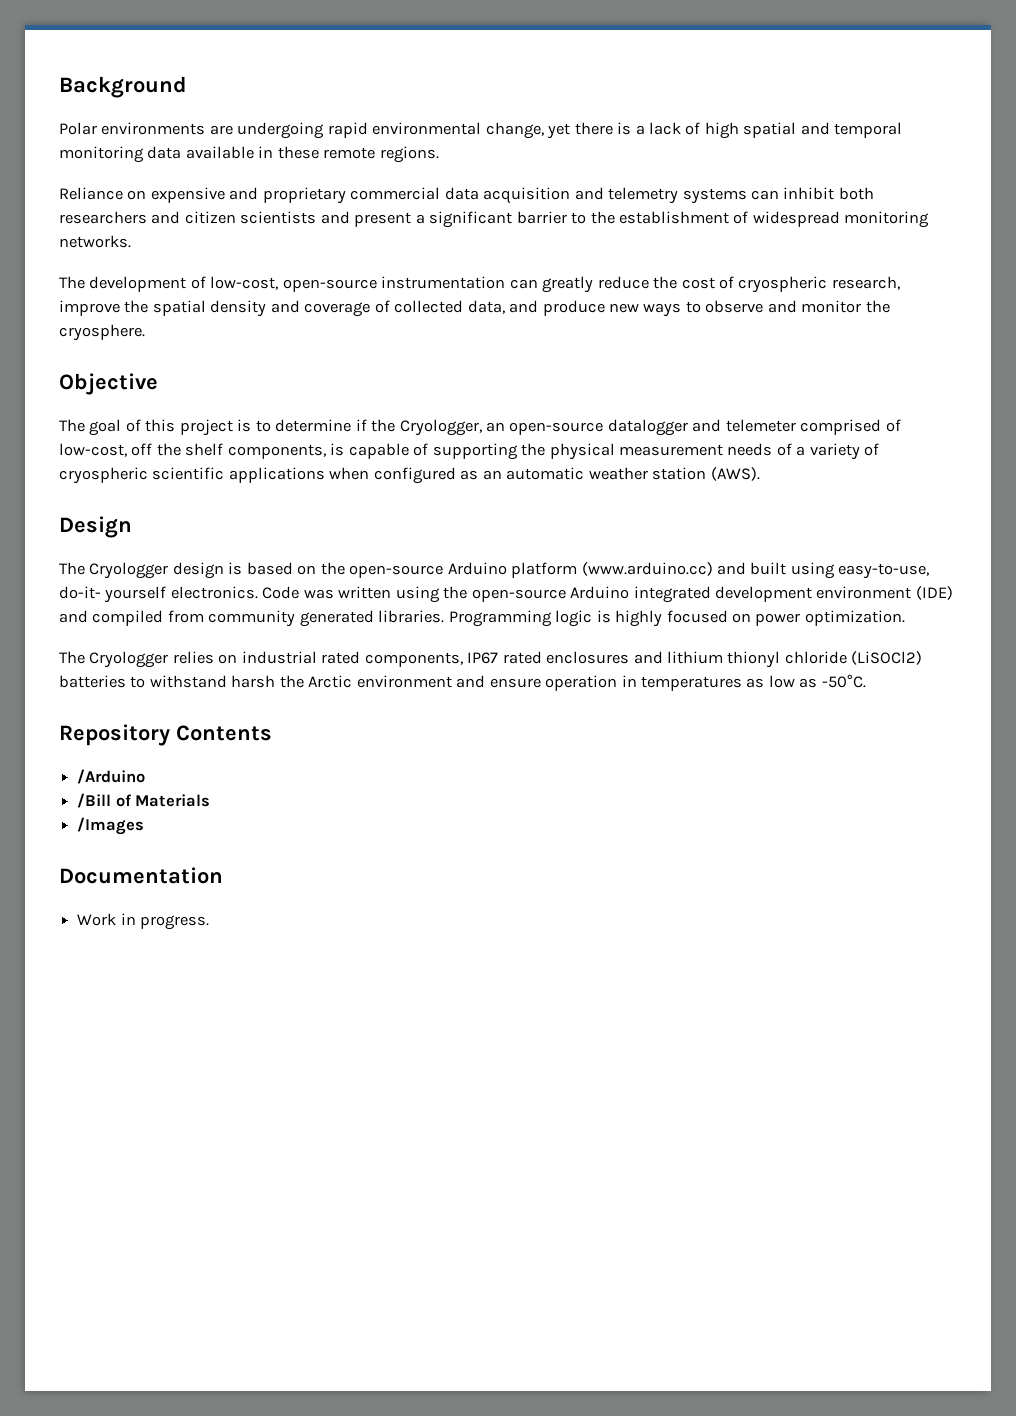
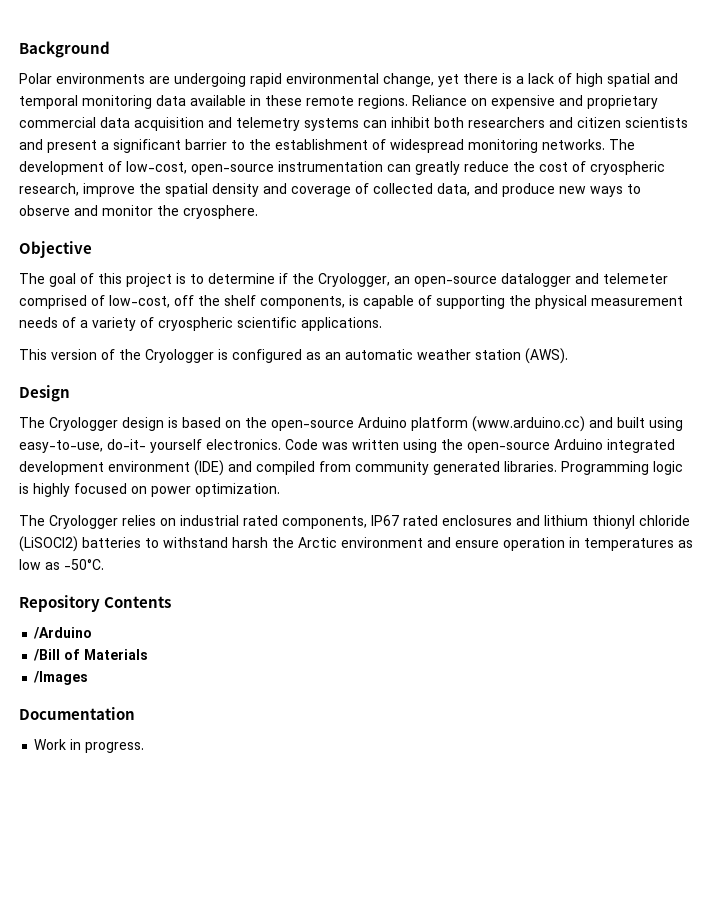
- Polar environments are undergoing rapid environmental change, yet there is a lack of high spatial and temporal monitoring data available in these remote regions.
- Reliance on expensive and proprietary commercial data acquisition and telemetry systems can inhibit both researchers and citizen scientists and present a significant barrier to the establishment of widespread monitoring networks.
- The development of low-cost, open-source instrumentation can greatly reduce the cost of cryospheric research, improve the spatial density and coverage of collected data, and produce new ways to observe and monitor the cryosphere.
+ Polar environments are undergoing rapid environmental change, yet there is a lack of high spatial and temporal monitoring data available in these remote regions. Reliance on expensive and proprietary commercial data acquisition and telemetry systems can inhibit both researchers and citizen scientists and present a significant barrier to the establishment of widespread monitoring networks. The development of low-cost, open-source instrumentation can greatly reduce the cost of cryospheric research, improve the spatial density and coverage of collected data, and produce new ways to observe and monitor the cryosphere.
- The goal of this project is to determine if the Cryologger, an open-source datalogger and telemeter comprised of low-cost, off the shelf components, is capable of supporting the physical measurement needs of a variety of cryospheric scientific applications when configured as an automatic weather station (AWS).
+ The goal of this project is to determine if the Cryologger, an open-source datalogger and telemeter comprised of low-cost, off the shelf components, is capable of supporting the physical measurement needs of a variety of cryospheric scientific applications.
+ This version of the Cryologger is configured as an automatic weather station (AWS).

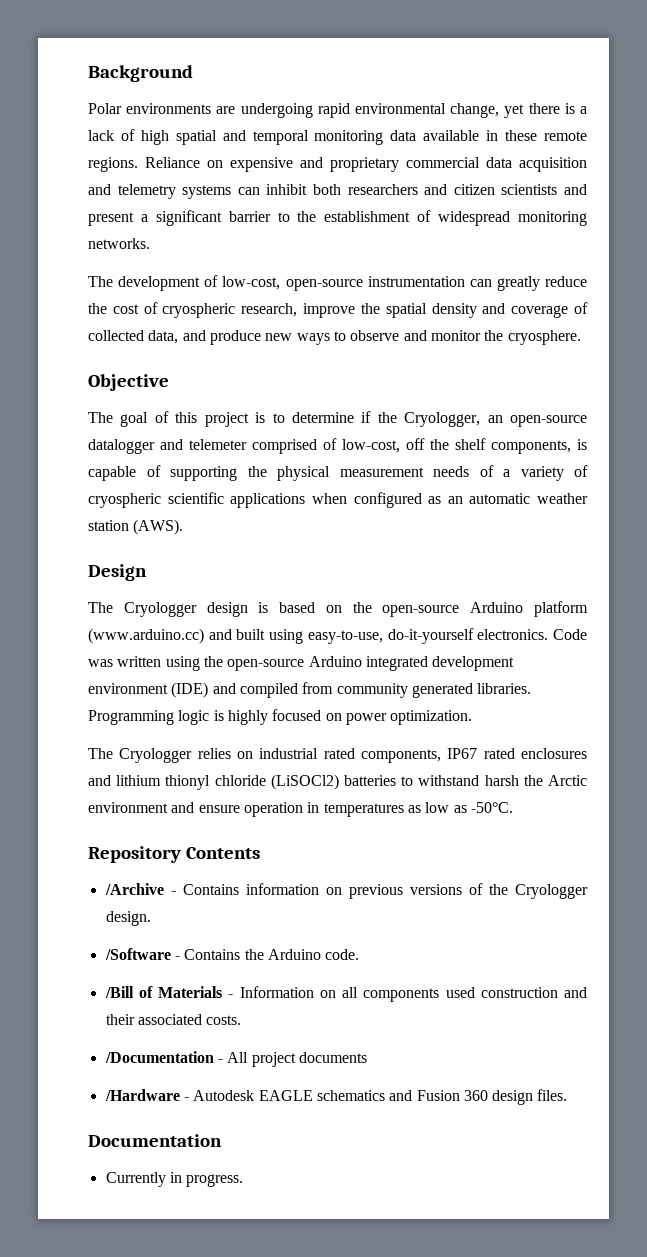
- Reliance on expensive and proprietary commercial data acquisition and telemetry systems can inhibit both researchers and citizen scientists and present a significant barrier to the establishment of widespread monitoring networks. The development of low-cost, open-source instrumentation can greatly reduce the cost of cryospheric research, improve the spatial density and coverage of collected data, and produce new ways to observe and monitor the cryosphere.
+ Reliance on expensive and proprietary commercial data acquisition and telemetry systems can inhibit both researchers and citizen scientists and present a significant barrier to the establishment of widespread monitoring networks.
+ The development of low-cost, open-source instrumentation can greatly reduce the cost of cryospheric research, improve the spatial density and coverage of collected data, and produce new ways to observe and monitor the cryosphere.
- The goal of this project is to determine if the Cryologger, an open-source datalogger and telemeter comprised of low-cost, off the shelf components, is capable of supporting the physical measurement needs of a variety of cryospheric scientific applications.
- This version of the Cryologger is configured as an automatic weather station (AWS).
+ The goal of this project is to determine if the Cryologger, an open-source datalogger and telemeter comprised of low-cost, off the shelf components, is capable of supporting the physical measurement needs of a variety of cryospheric scientific applications when configured as an automatic weather station (AWS).
- The Cryologger design is based on the open-source Arduino platform (www.arduino.cc) and built using easy-to-use, do-it- yourself electronics.
+ The Cryologger design is based on the open-source Arduino platform (www.arduino.cc) and built using easy-to-use, do-it-yourself electronics.
- /Arduino
- /Bill of Materials
- /Images
+ /Archive - Contains information on previous versions of the Cryologger design.
+ /Software - Contains the Arduino code.
+ /Bill of Materials - Information on all components used construction and their associated costs.
+ /Documentation - All project documents
+ /Hardware - Autodesk EAGLE schematics and Fusion 360 design files.
- Work in progress.
+ Currently in progress.

